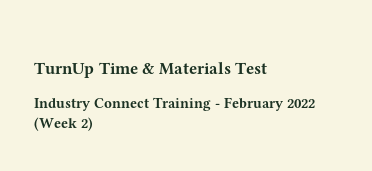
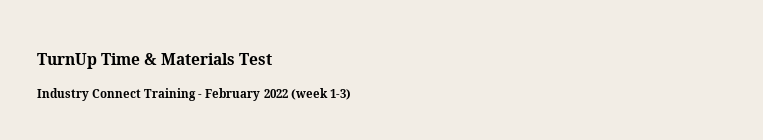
- Industry Connect Training - February 2022 (Week 2)
+ Industry Connect Training - February 2022 (week 1-3)

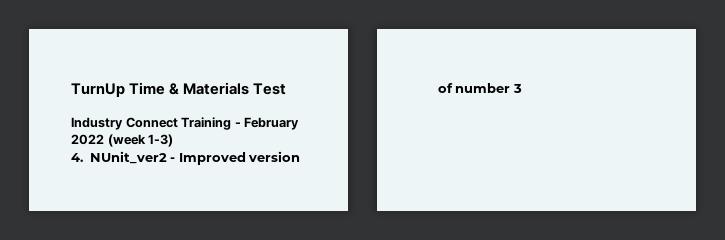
+ 4. NUnit_ver2 - Improved version of number 3

